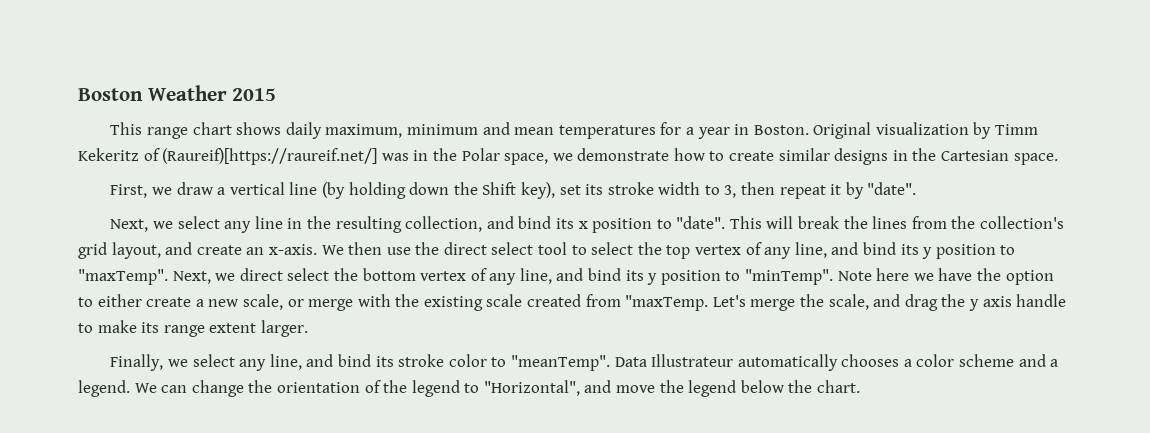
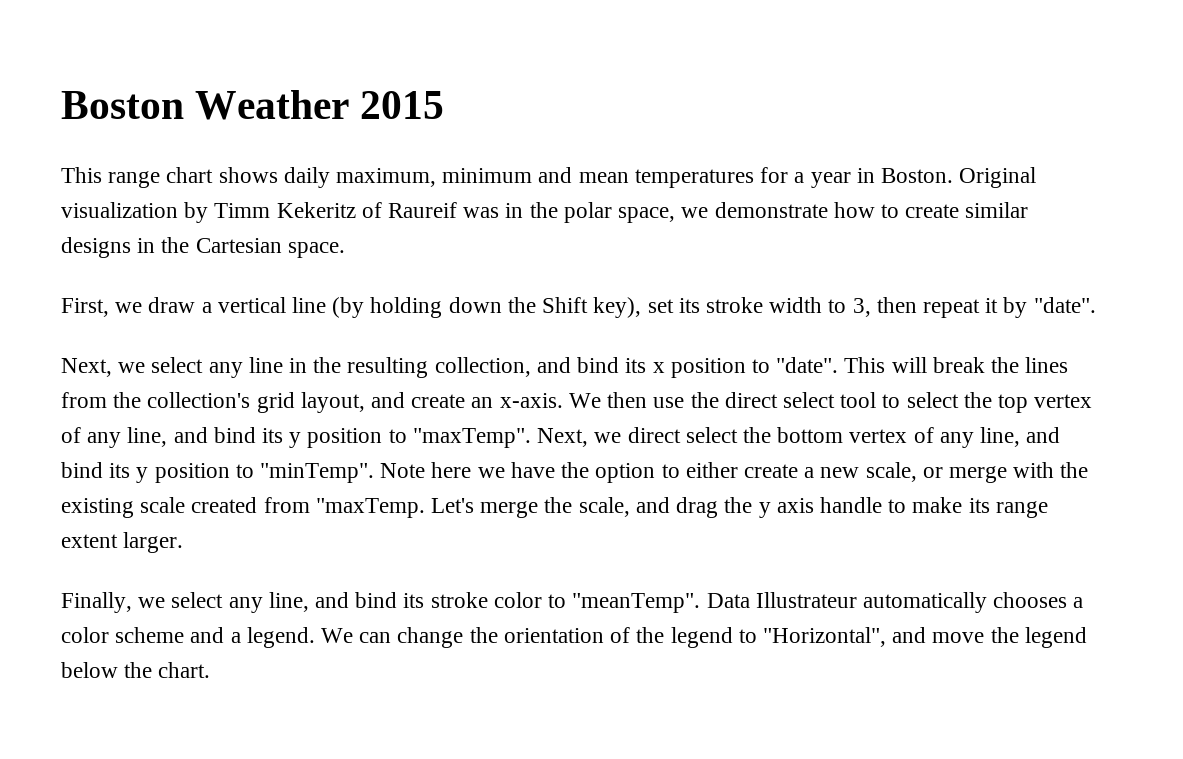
- Original visualization by Timm Kekeritz of (Raureif)[https://raureif.net/] was in the Polar space, we demonstrate how to create similar designs in the Cartesian space.
+ Original visualization by Timm Kekeritz of Raureif was in the polar space, we demonstrate how to create similar designs in the Cartesian space.

